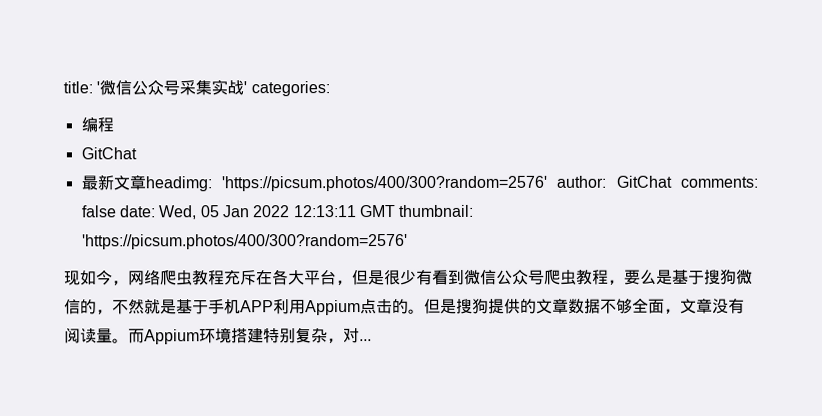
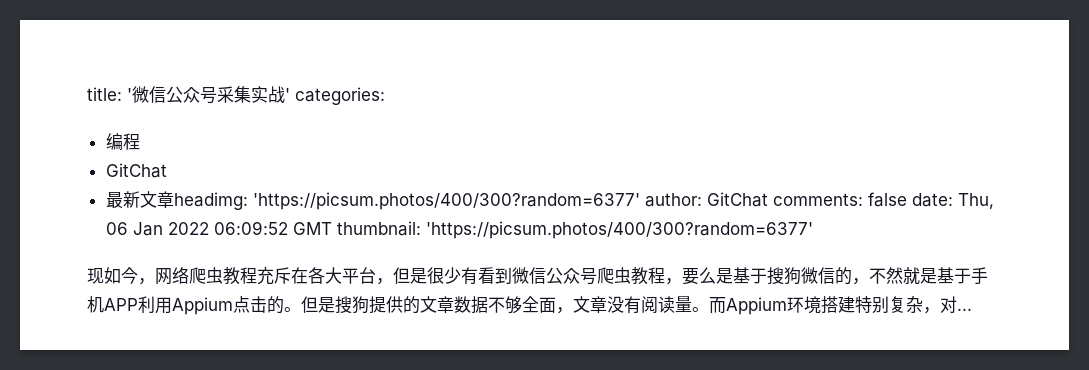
- 最新文章headimg: 'https://picsum.photos/400/300?random=2576' author: GitChat comments: false date: Wed, 05 Jan 2022 12:13:11 GMT thumbnail: 'https://picsum.photos/400/300?random=2576'
+ 最新文章headimg: 'https://picsum.photos/400/300?random=6377' author: GitChat comments: false date: Thu, 06 Jan 2022 06:09:52 GMT thumbnail: 'https://picsum.photos/400/300?random=6377'

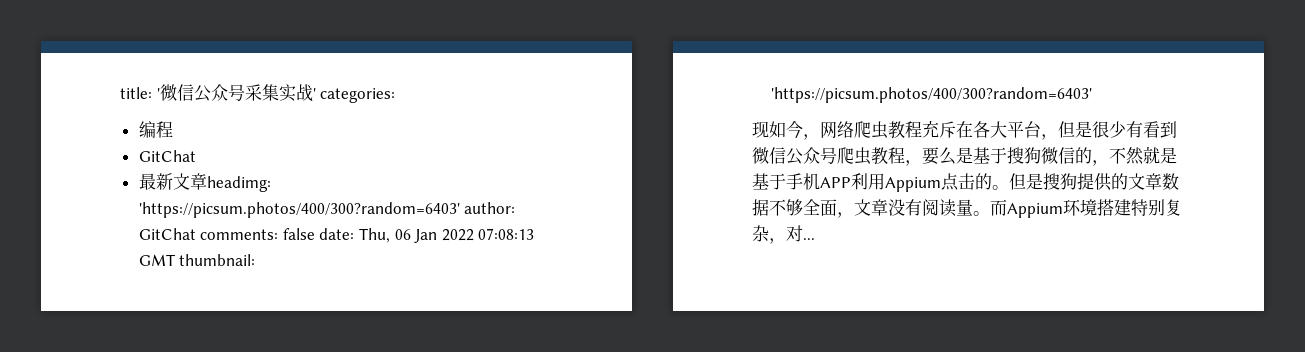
- 最新文章headimg: 'https://picsum.photos/400/300?random=6377' author: GitChat comments: false date: Thu, 06 Jan 2022 06:09:52 GMT thumbnail: 'https://picsum.photos/400/300?random=6377'
+ 最新文章headimg: 'https://picsum.photos/400/300?random=6403' author: GitChat comments: false date: Thu, 06 Jan 2022 07:08:13 GMT thumbnail: 'https://picsum.photos/400/300?random=6403'

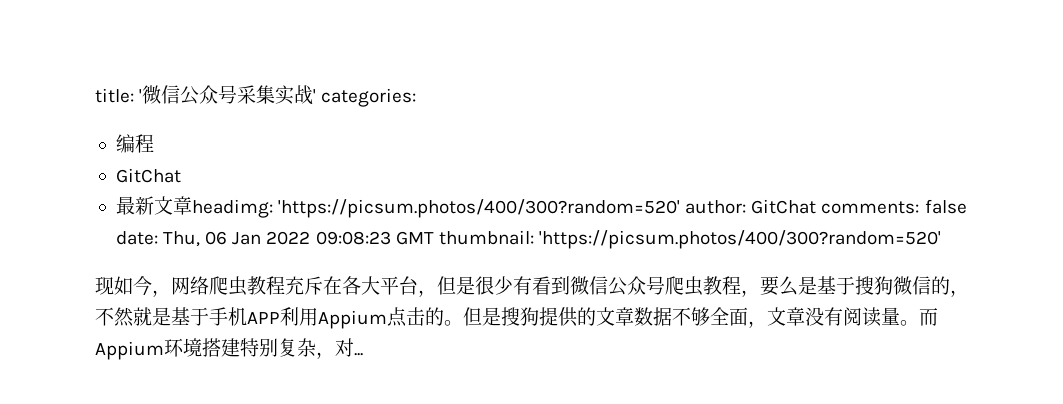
- 最新文章headimg: 'https://picsum.photos/400/300?random=6403' author: GitChat comments: false date: Thu, 06 Jan 2022 07:08:13 GMT thumbnail: 'https://picsum.photos/400/300?random=6403'
+ 最新文章headimg: 'https://picsum.photos/400/300?random=520' author: GitChat comments: false date: Thu, 06 Jan 2022 09:08:23 GMT thumbnail: 'https://picsum.photos/400/300?random=520'

